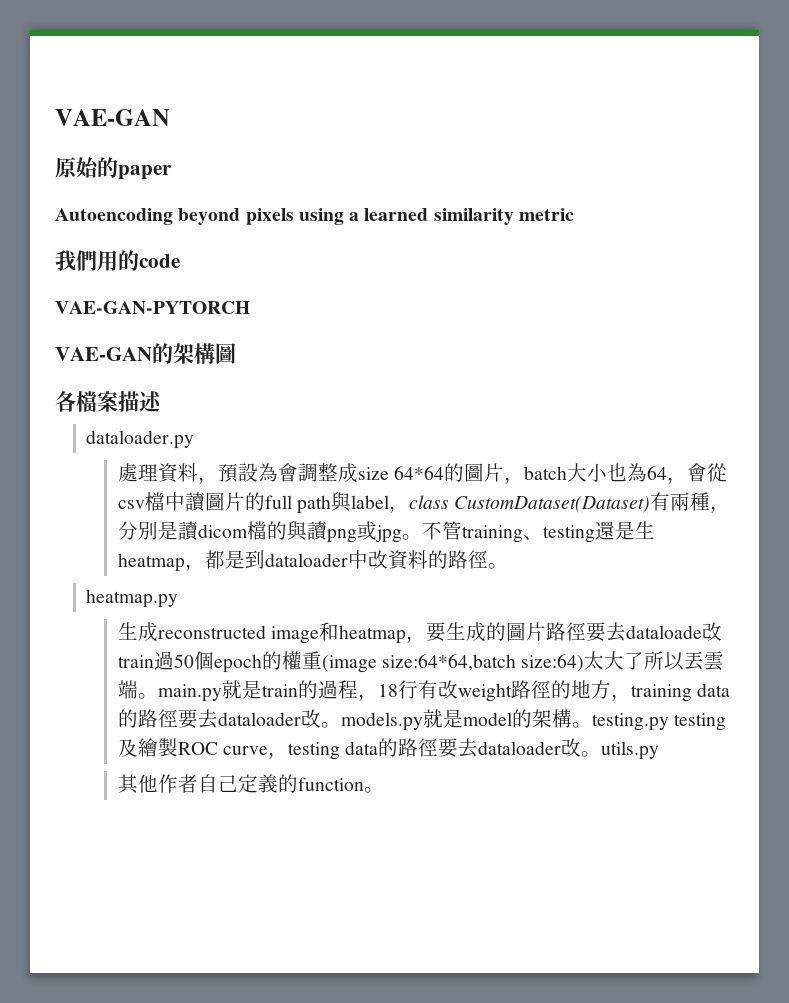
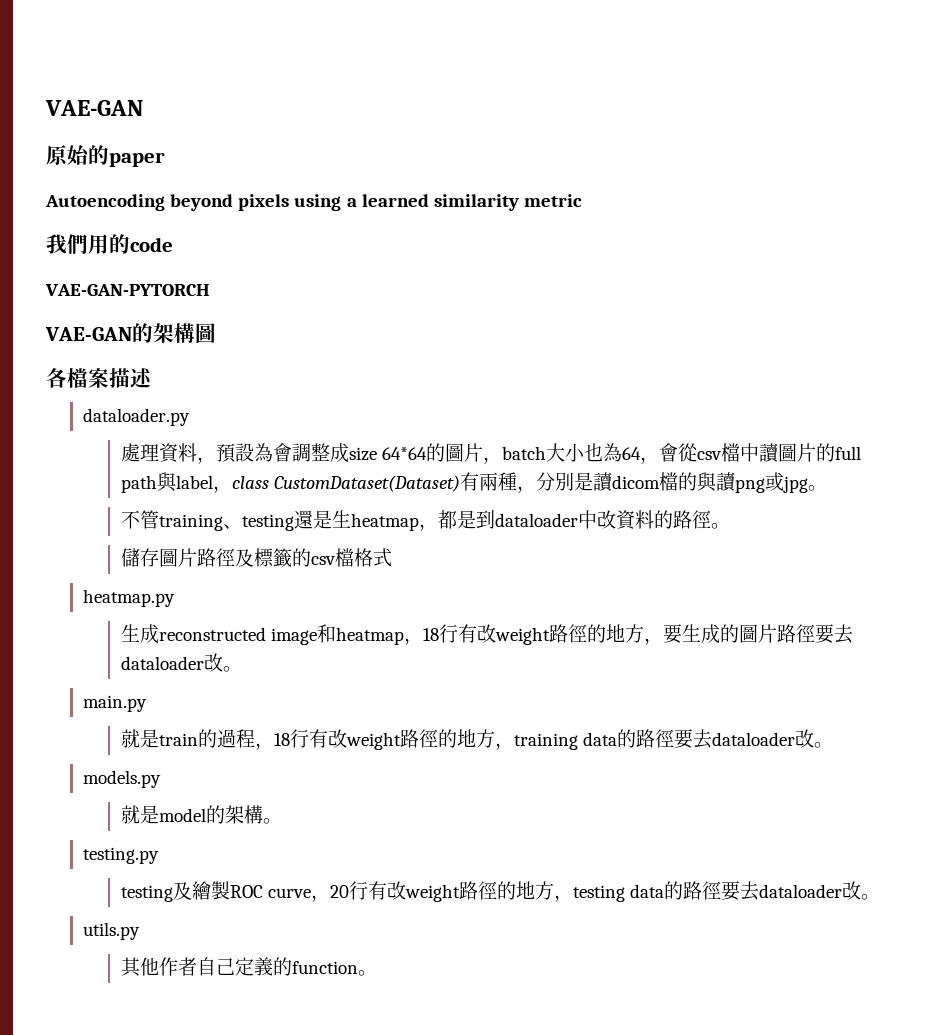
- 處理資料，預設為會調整成size 64*64的圖片，batch大小也為64，會從csv檔中讀圖片的full path與label，class CustomDataset(Dataset)有兩種，分別是讀dicom檔的與讀png或jpg。不管training、testing還是生heatmap，都是到dataloader中改資料的路徑。
+ 處理資料，預設為會調整成size 64*64的圖片，batch大小也為64，會從csv檔中讀圖片的full path與label，class CustomDataset(Dataset)有兩種，分別是讀dicom檔的與讀png或jpg。
+ 不管training、testing還是生heatmap，都是到dataloader中改資料的路徑。
+ 儲存圖片路徑及標籤的csv檔格式
- 生成reconstructed image和heatmap，要生成的圖片路徑要去dataloade改train過50個epoch的權重(image size:64*64,batch size:64)太大了所以丟雲端。main.py就是train的過程，18行有改weight路徑的地方，training data的路徑要去dataloader改。models.py就是model的架構。testing.py testing及繪製ROC curve，testing data的路徑要去dataloader改。utils.py
+ 生成reconstructed image和heatmap，18行有改weight路徑的地方，要生成的圖片路徑要去dataloader改。
+ main.py
+ 就是train的過程，18行有改weight路徑的地方，training data的路徑要去dataloader改。
+ models.py
+ 就是model的架構。
+ testing.py
+ testing及繪製ROC curve，20行有改weight路徑的地方，testing data的路徑要去dataloader改。
+ utils.py

